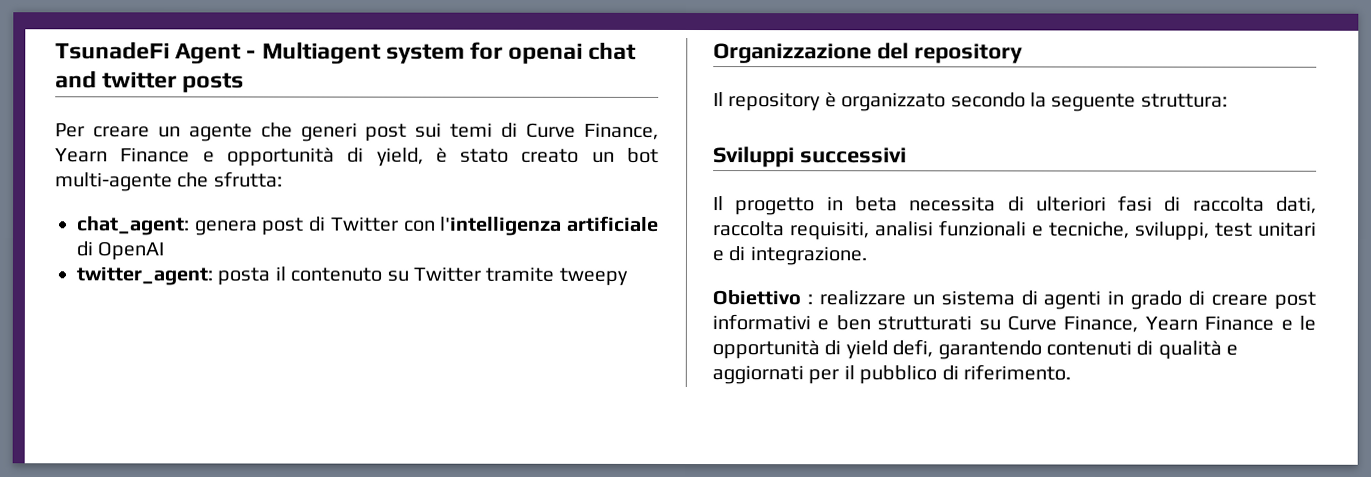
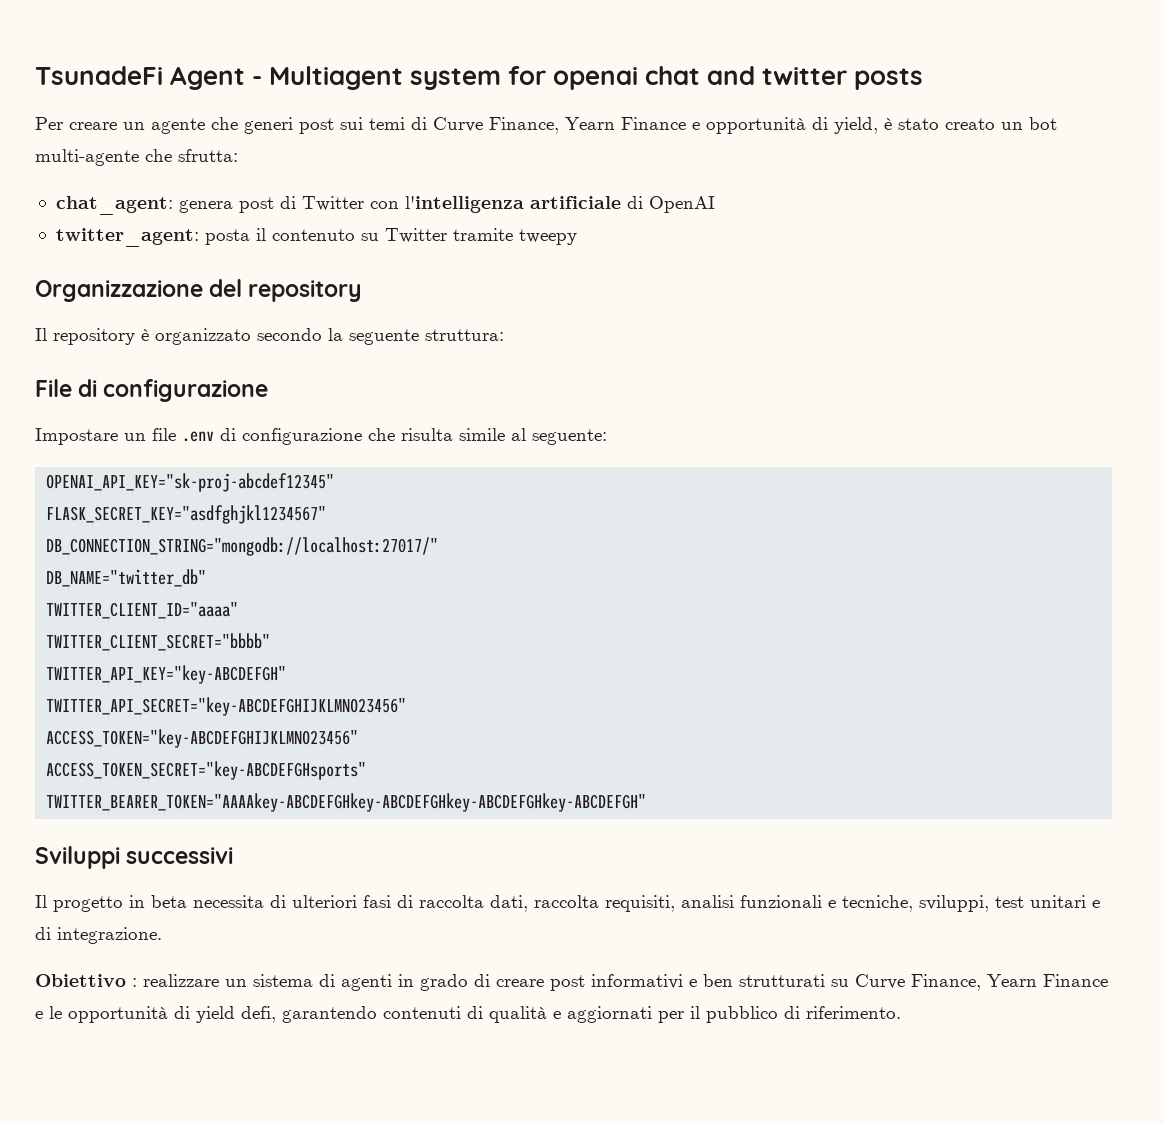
+ File di configurazione
+ Impostare un file .env di configurazione che risulta simile al seguente:
+ OPENAI_API_KEY="sk-proj-abcdef12345"
+ FLASK_SECRET_KEY="asdfghjkl1234567"
+ DB_CONNECTION_STRING="mongodb://localhost:27017/"
+ DB_NAME="twitter_db"
+ TWITTER_CLIENT_ID="aaaa"
+ TWITTER_CLIENT_SECRET="bbbb"
+ TWITTER_API_KEY="key-ABCDEFGH"
+ TWITTER_API_SECRET="key-ABCDEFGHIJKLMNO23456"
+ ACCESS_TOKEN="key-ABCDEFGHIJKLMNO23456"
+ ACCESS_TOKEN_SECRET="key-ABCDEFGHsports"
+ TWITTER_BEARER_TOKEN="AAAAkey-ABCDEFGHkey-ABCDEFGHkey-ABCDEFGHkey-ABCDEFGH"

